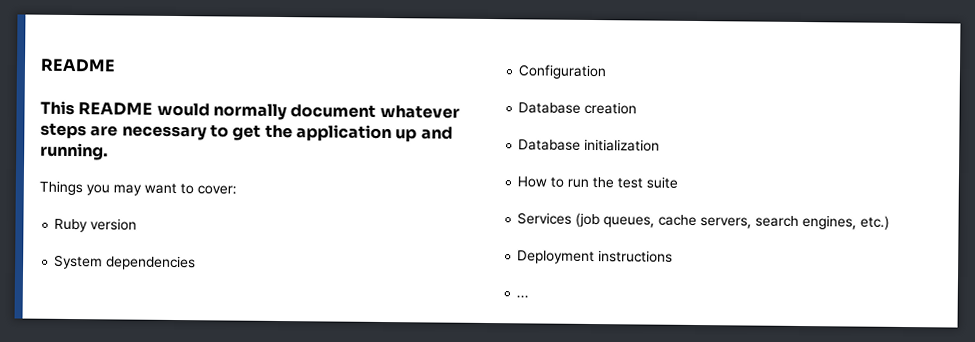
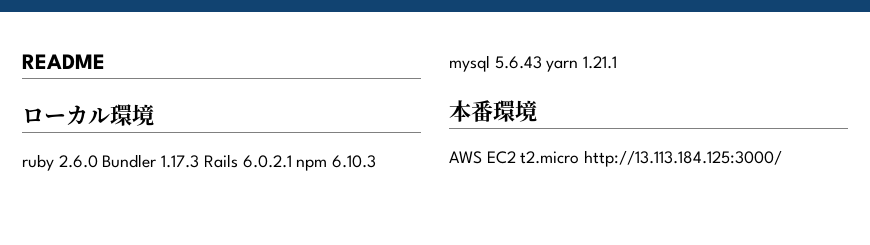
- This README would normally document whatever steps are necessary to get the application up and running.
- Things you may want to cover:
- Ruby version
- System dependencies
- Configuration
- Database creation
- Database initialization
- How to run the test suite
- Services (job queues, cache servers, search engines, etc.)
- Deployment instructions
- ...
+ ローカル環境
+ ruby 2.6.0 Bundler 1.17.3 Rails 6.0.2.1 npm 6.10.3 mysql 5.6.43 yarn 1.21.1
+ 本番環境
+ AWS EC2 t2.micro http://13.113.184.125:3000/

